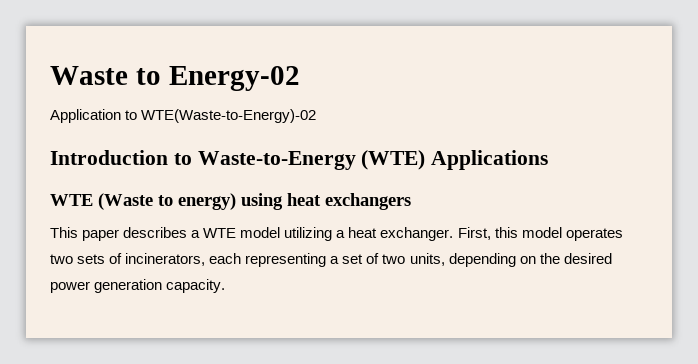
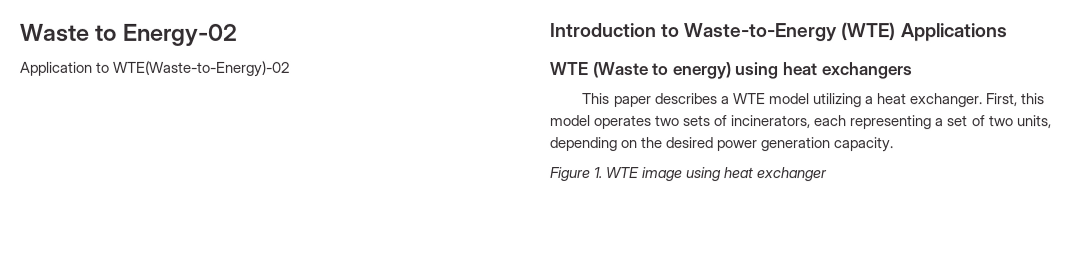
+ Figure 1. WTE image using heat exchanger

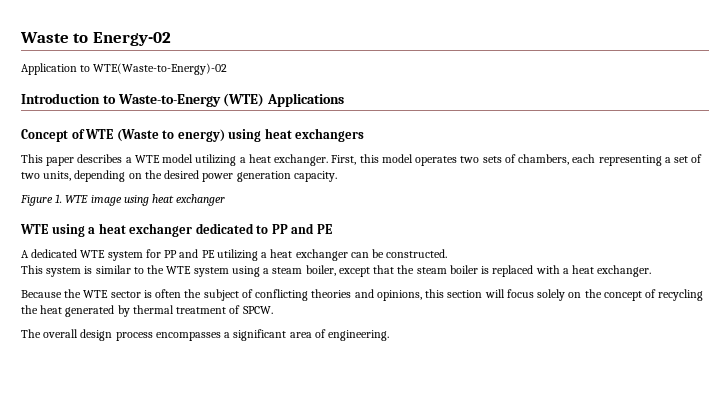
- WTE (Waste to energy) using heat exchangers
+ Concept of WTE (Waste to energy) using heat exchangers
- First, this model operates two sets of incinerators, each representing a set of two units, depending on the desired power generation capacity.
+ First, this model operates two sets of chambers, each representing a set of two units, depending on the desired power generation capacity.
+ WTE using a heat exchanger dedicated to PP and PE
+ A dedicated WTE system for PP and PE utilizing a heat exchanger can be constructed.
+ This system is similar to the WTE system using a steam boiler, except that the steam boiler is replaced with a heat exchanger.
+ Because the WTE sector is often the subject of conflicting theories and opinions, this section will focus solely on the concept of recycling the heat generated by thermal treatment of SPCW.
+ The overall design process encompasses a significant area of engineering.

